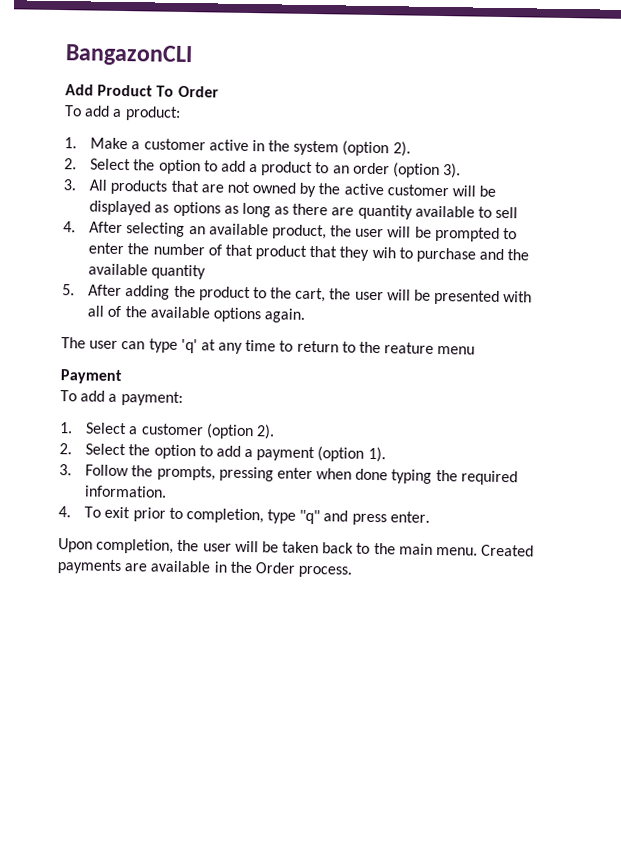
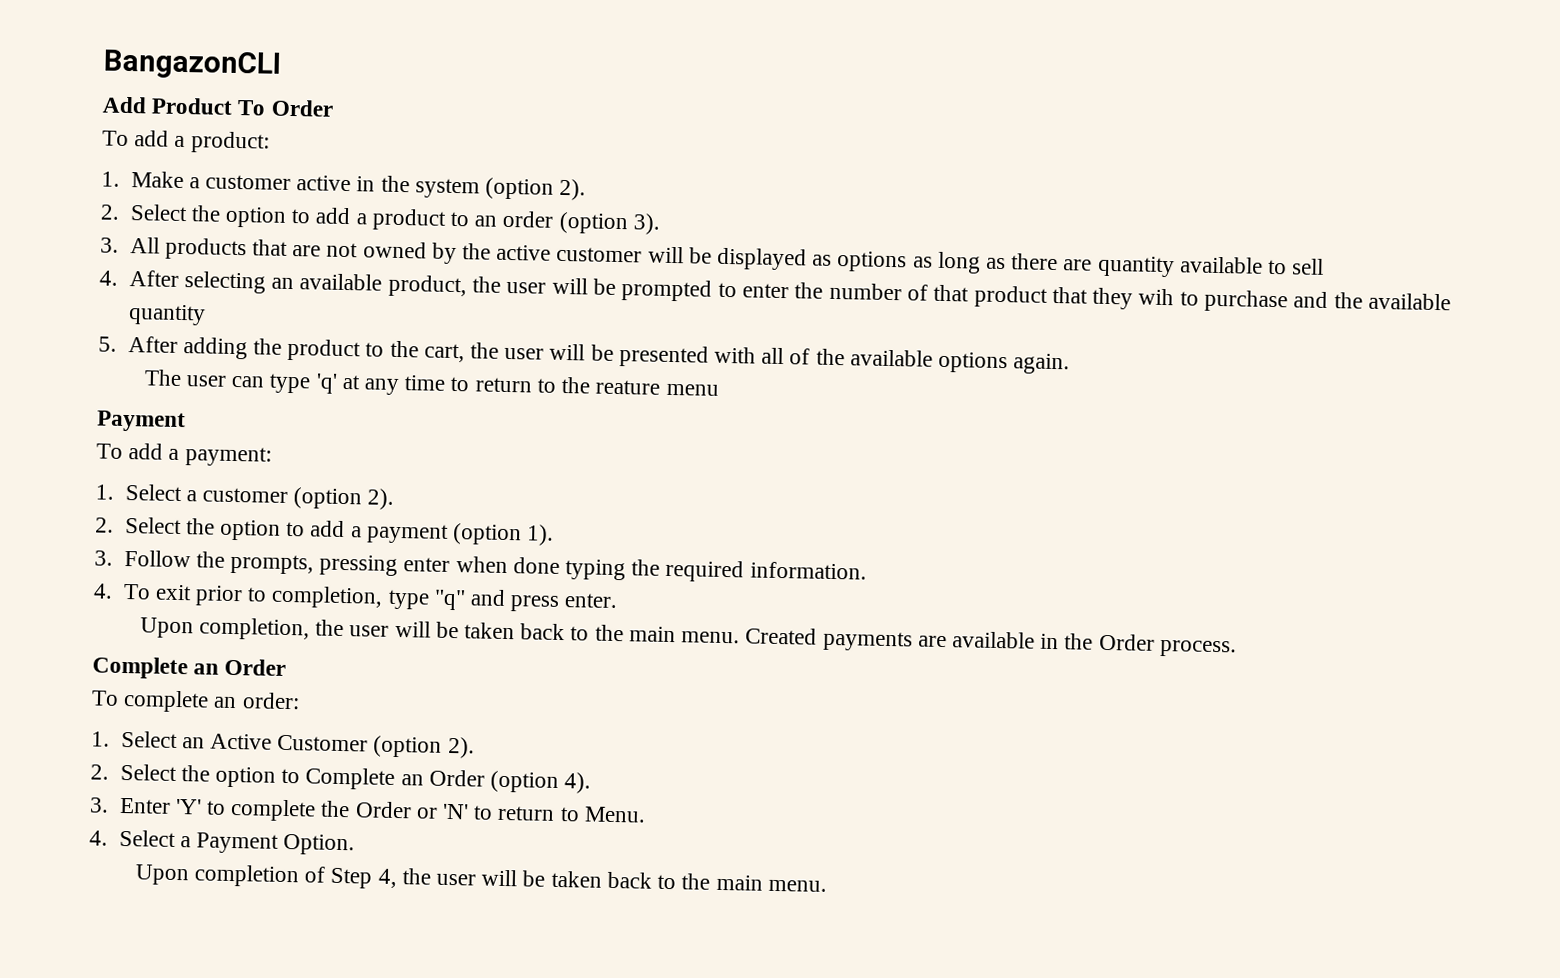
  Created payments are available in the Order process.
+ Complete an Order
+ To complete an order:
+ 1. Select an Active Customer (option 2).
+ 2. Select the option to Complete an Order (option 4).
+ 3. Enter 'Y' to complete the Order or 'N' to return to Menu.
+ 4. Select a Payment Option.
+ Upon completion of Step 4, the user will be taken back to the main menu.

